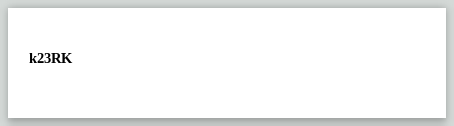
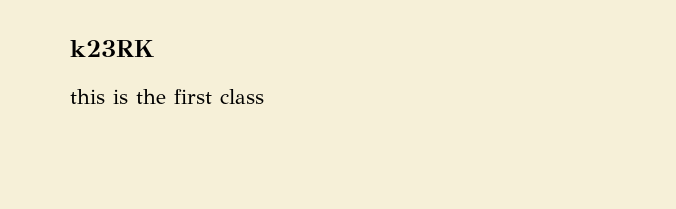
+ this is the first class

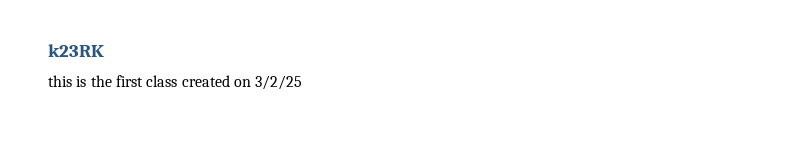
- this is the first class
+ this is the first class created on 3/2/25

